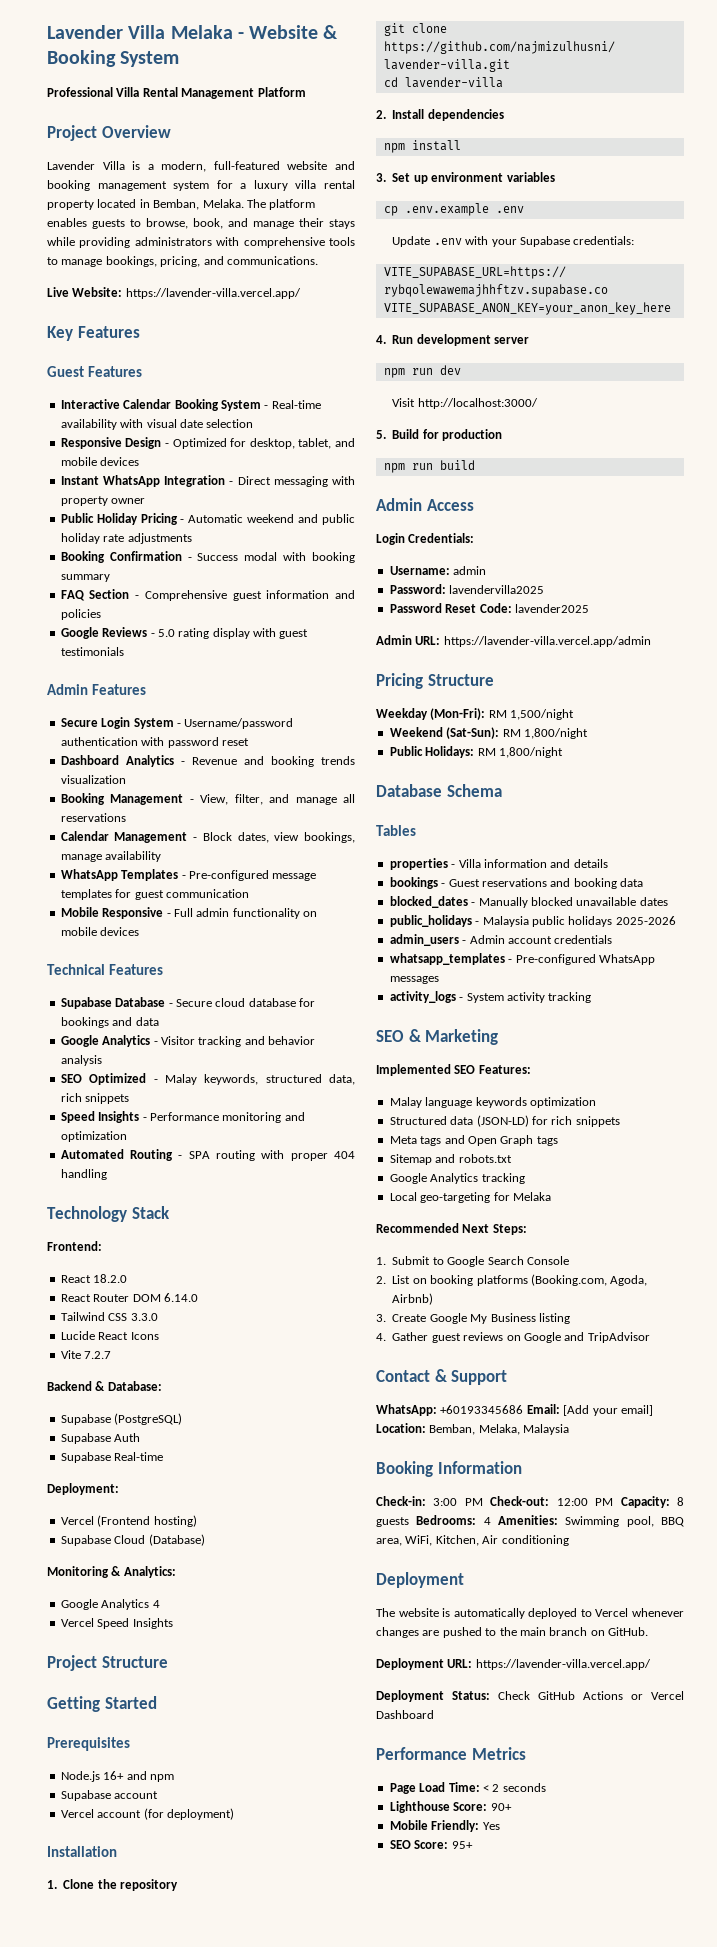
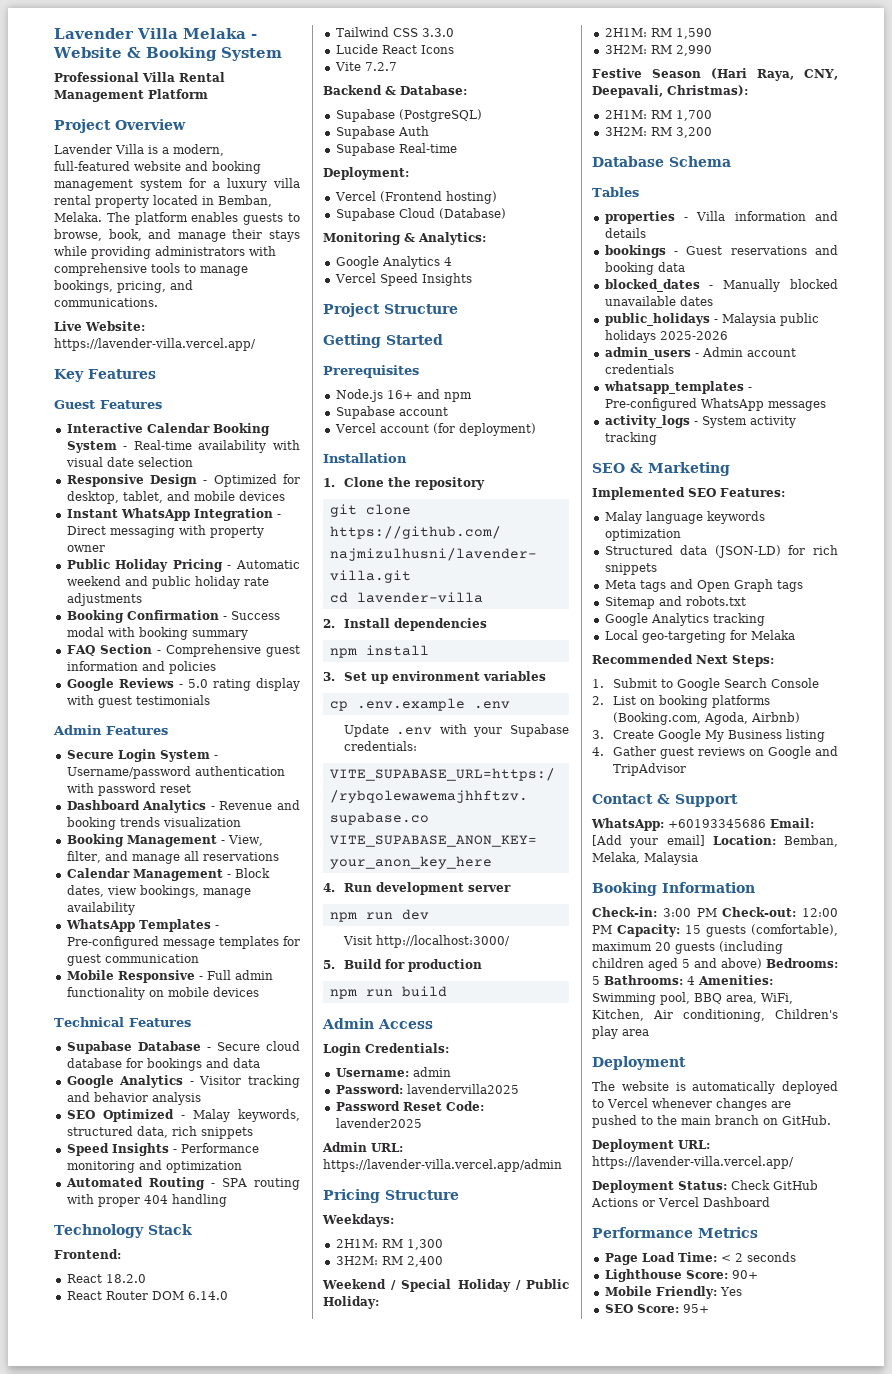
- Weekday (Mon-Fri): RM 1,500/night
- Weekend (Sat-Sun): RM 1,800/night
- Public Holidays: RM 1,800/night
+ Weekdays:
+ 2H1M: RM 1,300
+ 3H2M: RM 2,400
+ Weekend / Special Holiday / Public Holiday:
+ 2H1M: RM 1,590
+ 3H2M: RM 2,990
+ Festive Season (Hari Raya, CNY, Deepavali, Christmas):
+ 2H1M: RM 1,700
+ 3H2M: RM 3,200
- Check-in: 3:00 PM Check-out: 12:00 PM Capacity: 8 guests Bedrooms: 4 Amenities: Swimming pool, BBQ area, WiFi, Kitchen, Air conditioning
+ Check-in: 3:00 PM Check-out: 12:00 PM Capacity: 15 guests (comfortable), maximum 20 guests (including children aged 5 and above) Bedrooms: 5 Bathrooms: 4 Amenities: Swimming pool, BBQ area, WiFi, Kitchen, Air conditioning, Children's play area

